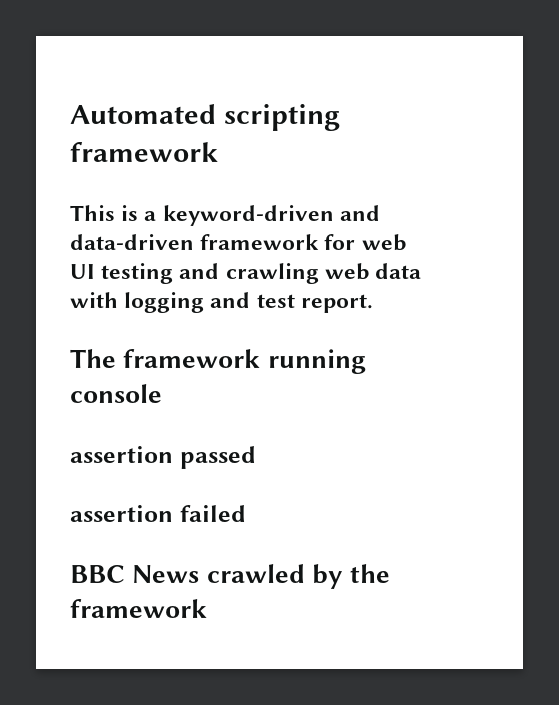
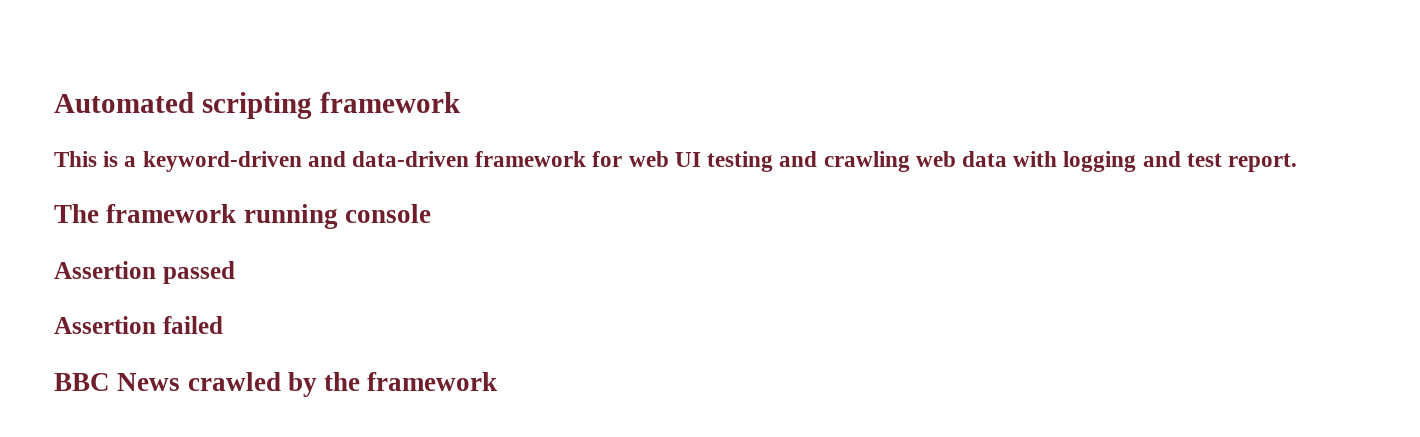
- assertion passed
+ Assertion passed
- assertion failed
+ Assertion failed

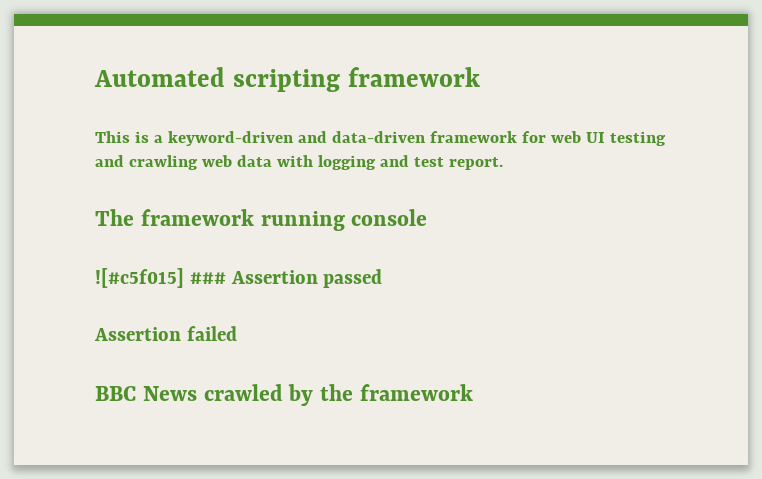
- Assertion passed
+ ![#c5f015] ### Assertion passed

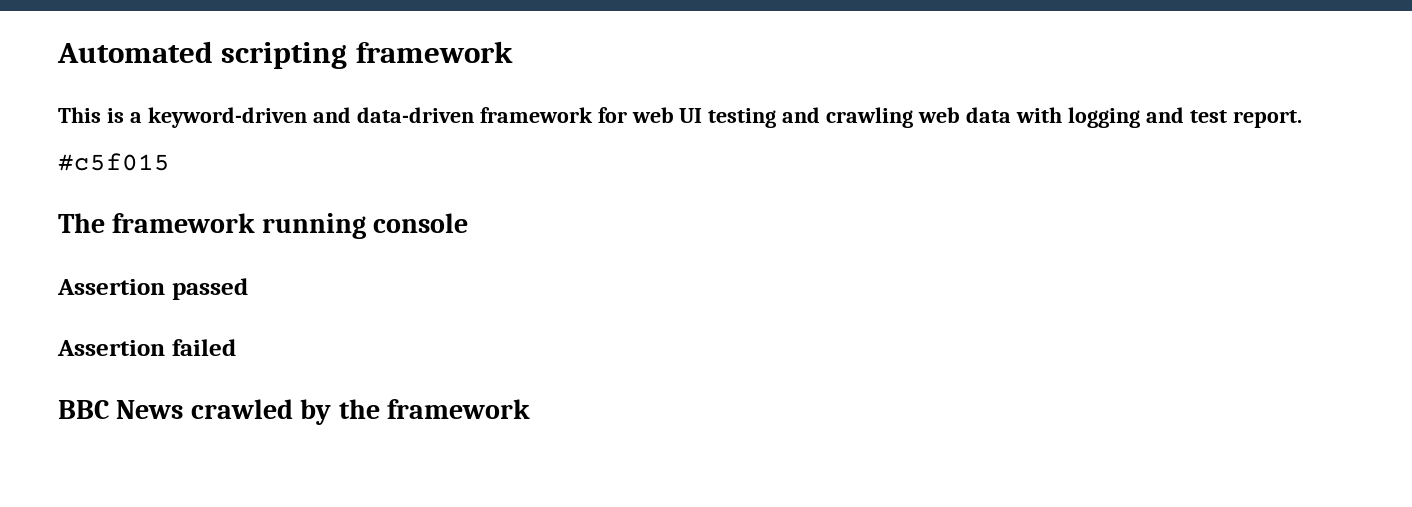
+ #c5f015
- ![#c5f015] ### Assertion passed
+ Assertion passed

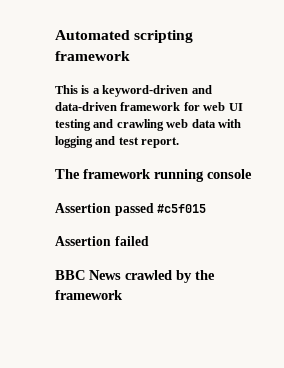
- #c5f015
- Assertion passed
+ Assertion passed #c5f015

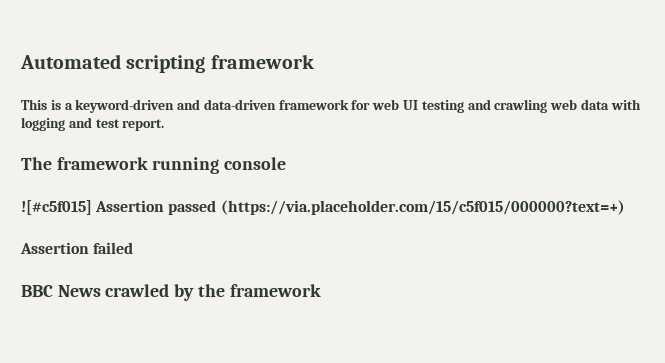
- Assertion passed #c5f015
+ ![#c5f015] Assertion passed (https://via.placeholder.com/15/c5f015/000000?text=+)

